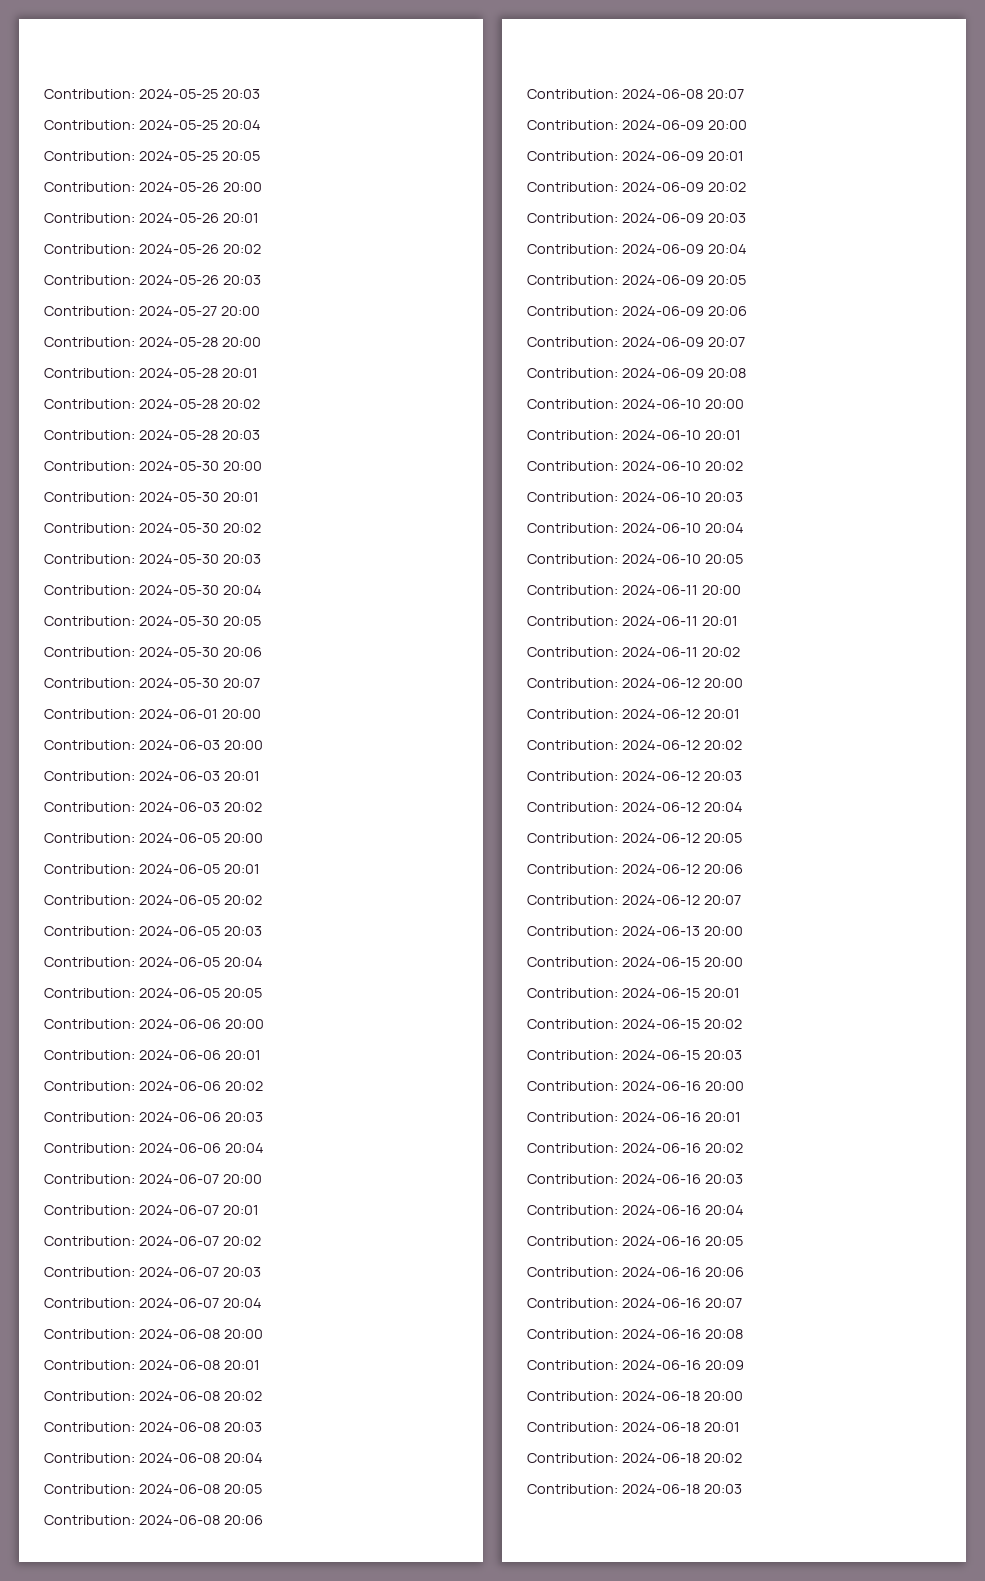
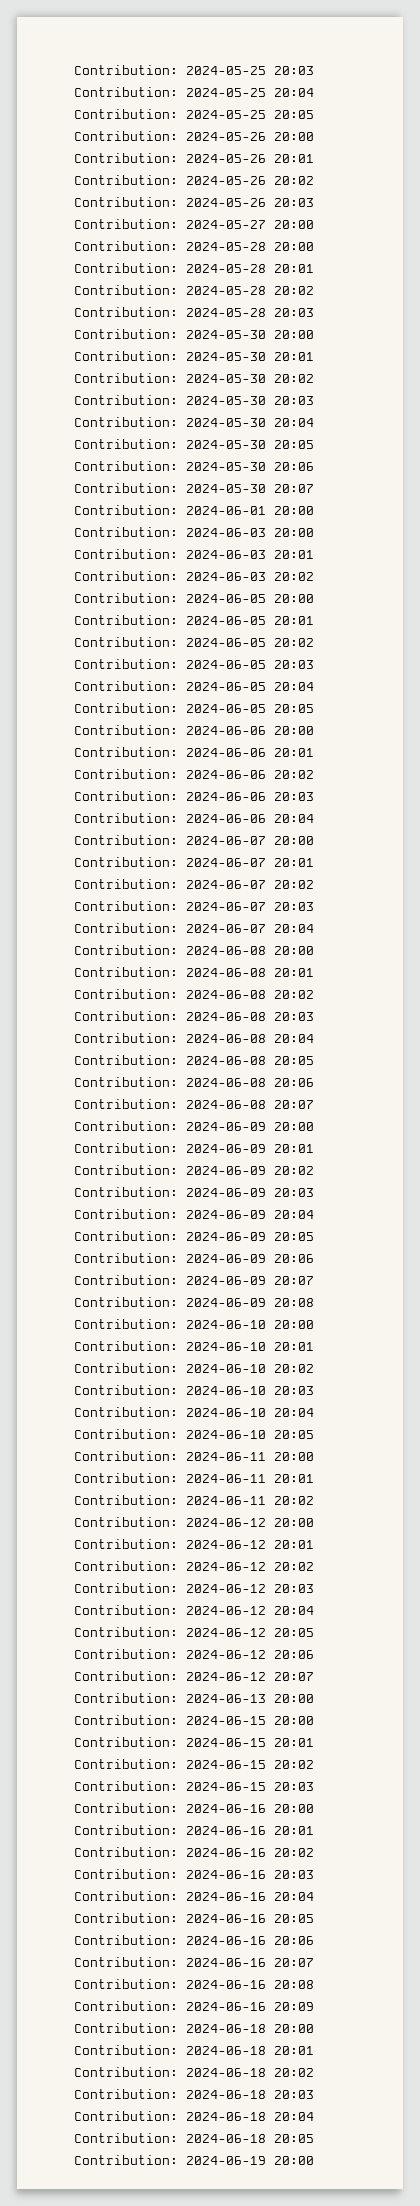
+ Contribution: 2024-06-18 20:04
+ Contribution: 2024-06-18 20:05
+ Contribution: 2024-06-19 20:00

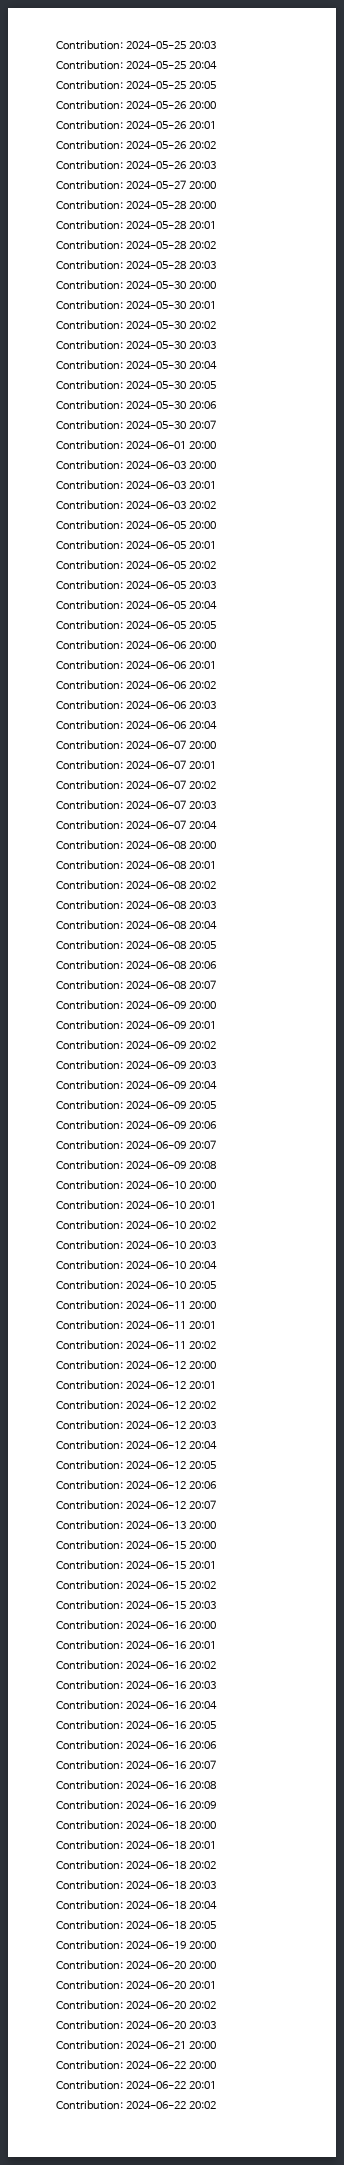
+ Contribution: 2024-06-20 20:00
+ Contribution: 2024-06-20 20:01
+ Contribution: 2024-06-20 20:02
+ Contribution: 2024-06-20 20:03
+ Contribution: 2024-06-21 20:00
+ Contribution: 2024-06-22 20:00
+ Contribution: 2024-06-22 20:01
+ Contribution: 2024-06-22 20:02

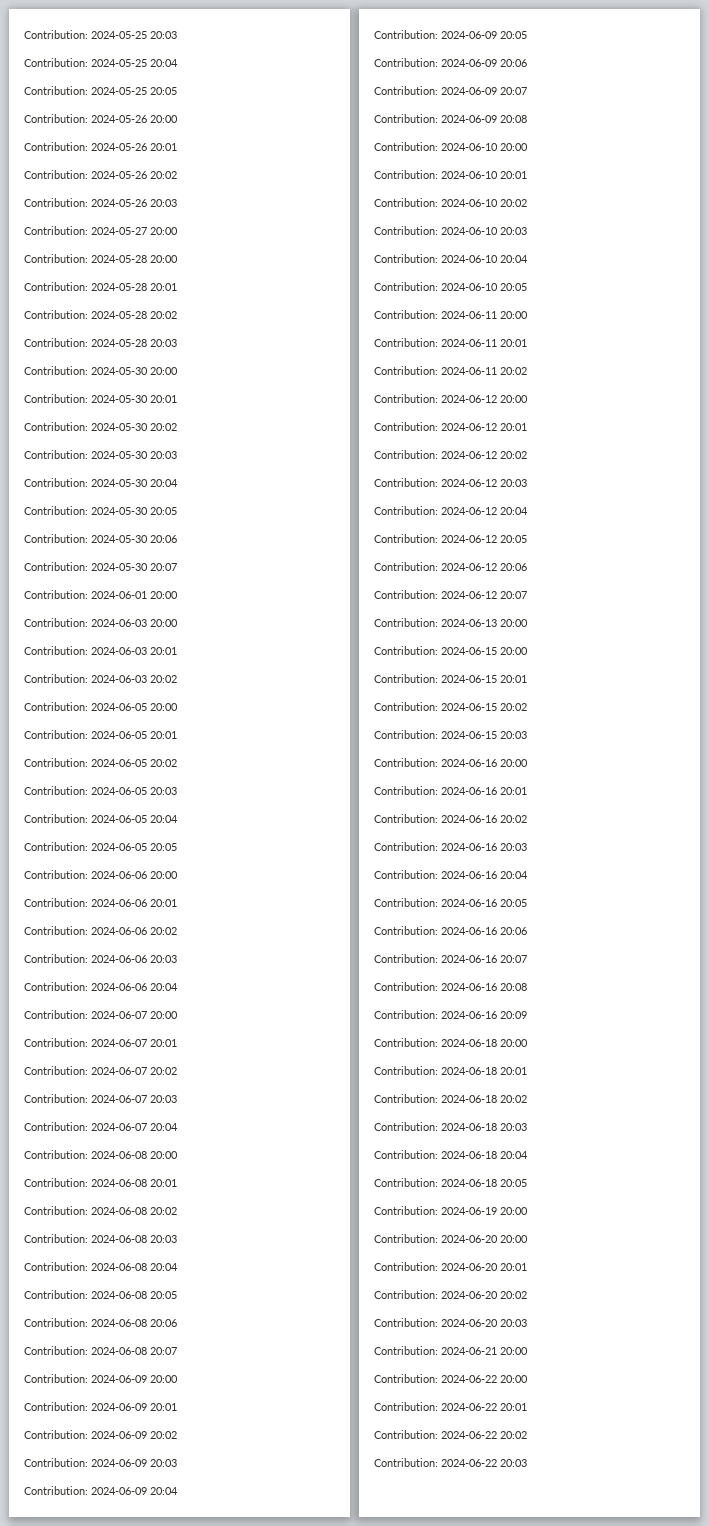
+ Contribution: 2024-06-22 20:03

